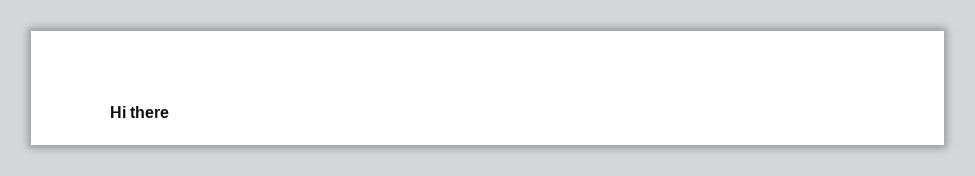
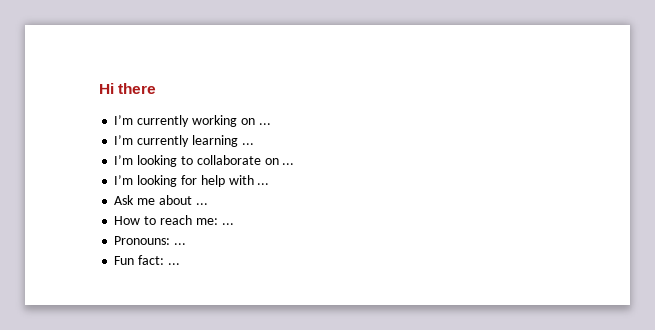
+ I’m currently working on ...
+ I’m currently learning ...
+ I’m looking to collaborate on ...
+ I’m looking for help with ...
+ Ask me about ...
+ How to reach me: ...
+ Pronouns: ...
+ Fun fact: ...

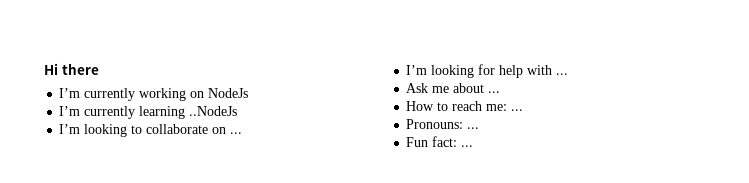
- I’m currently working on ...
+ I’m currently working on NodeJs
- I’m currently learning ...
+ I’m currently learning ..NodeJs

